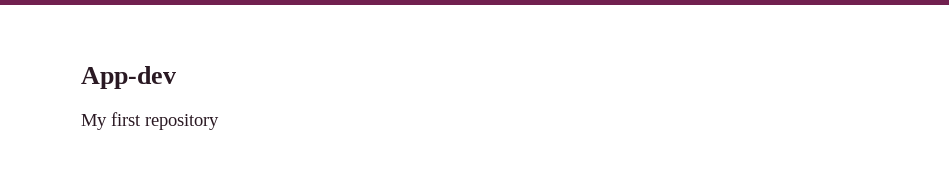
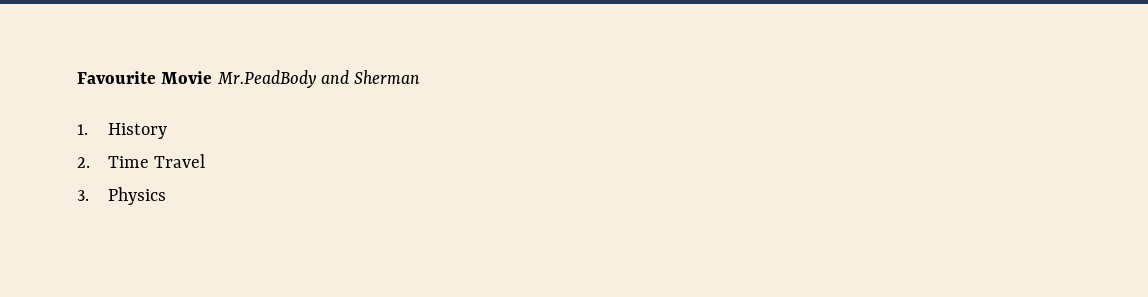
- App-dev
- My first repository
+ Favourite Movie Mr.PeadBody and Sherman
+ 1. History
+ 2. Time Travel
+ 3. Physics

